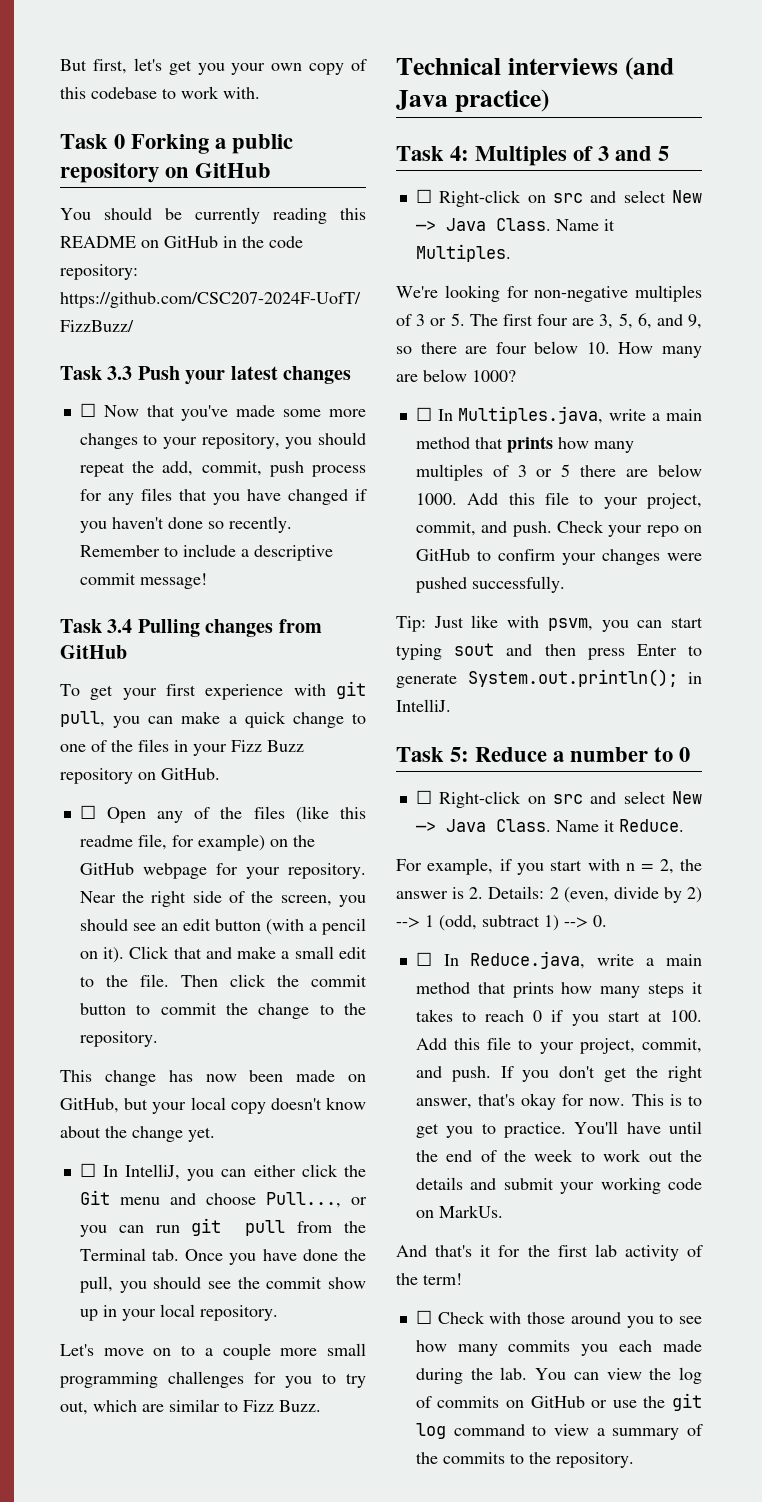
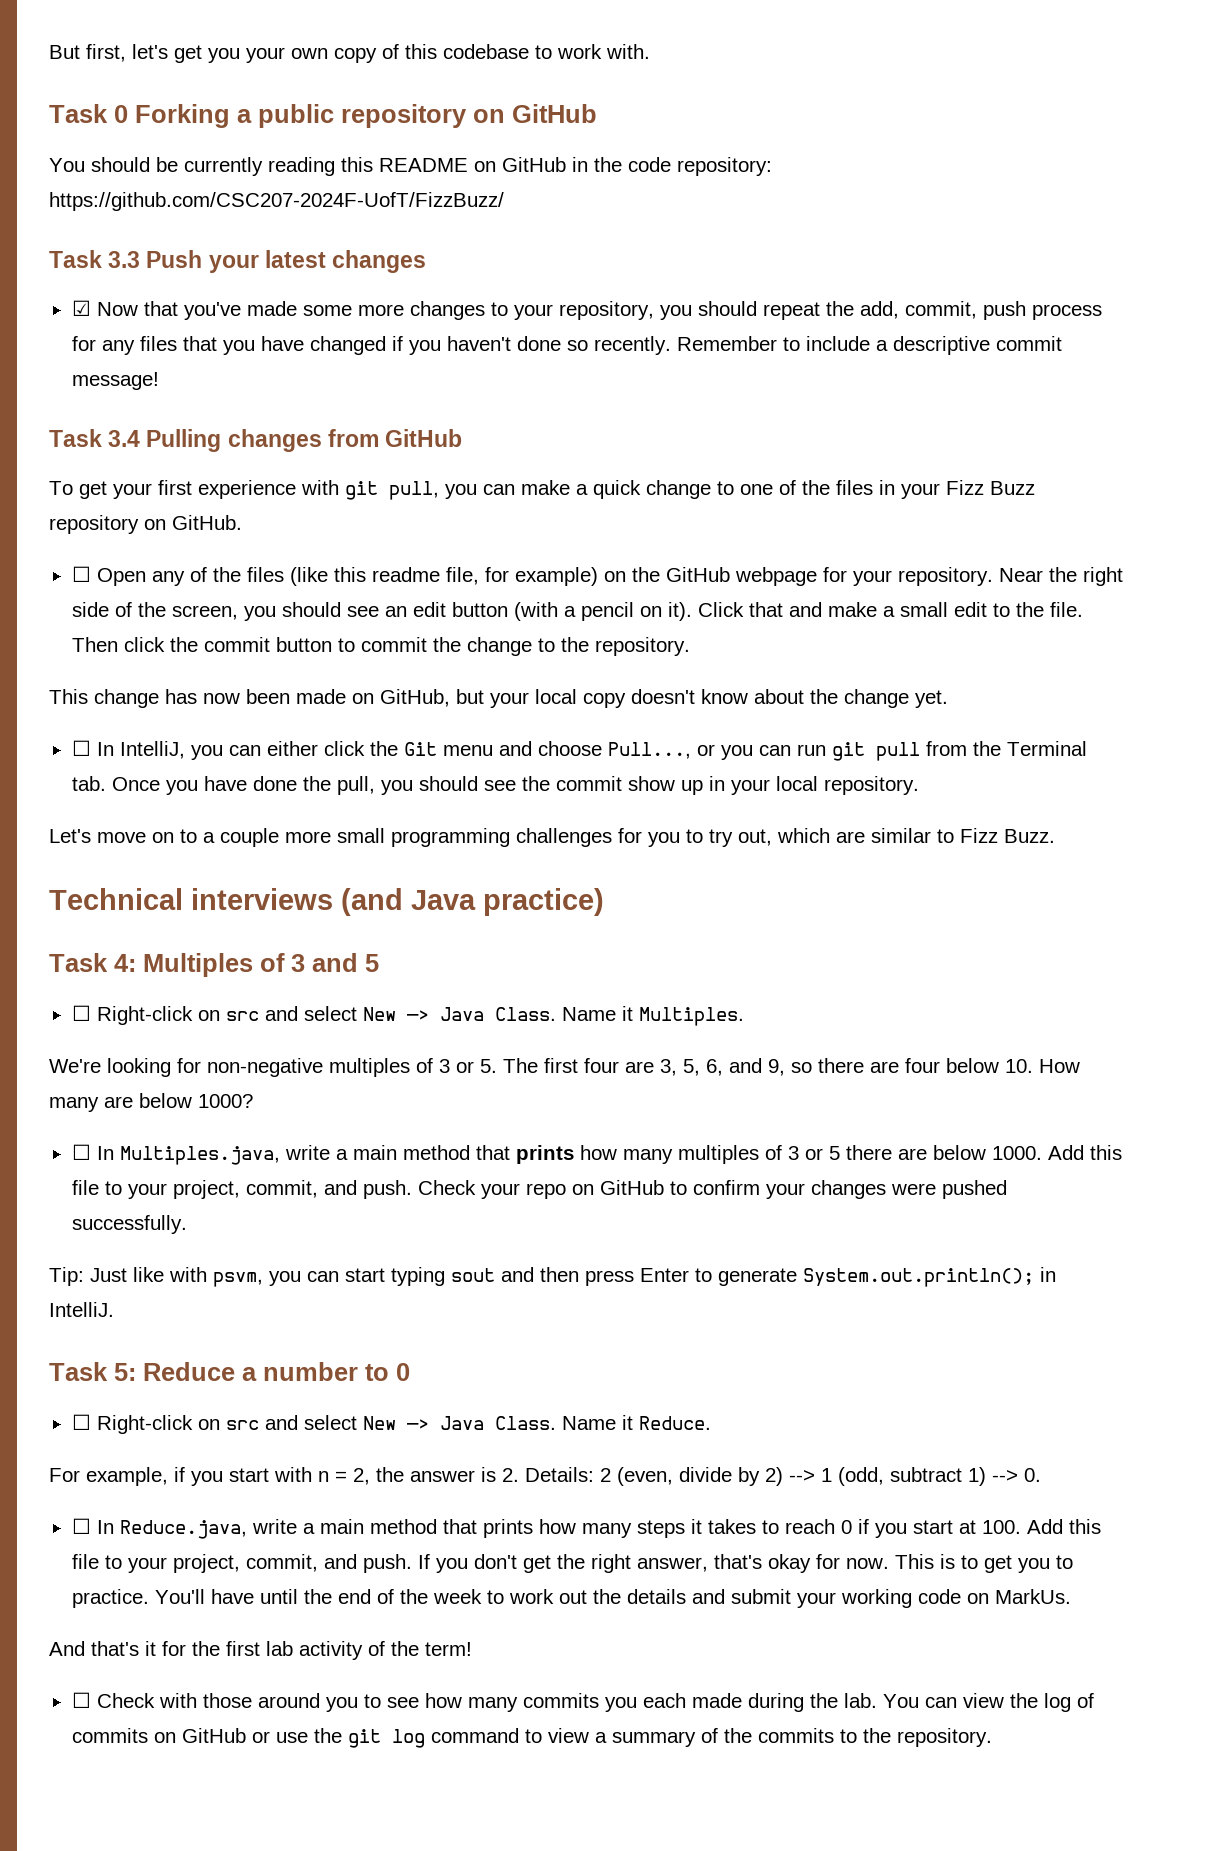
- ☐ Now that you've made some more changes to your repository, you should repeat the add, commit, push process for any files that you have changed if you haven't done so recently.
+ ☑ Now that you've made some more changes to your repository, you should repeat the add, commit, push process for any files that you have changed if you haven't done so recently.

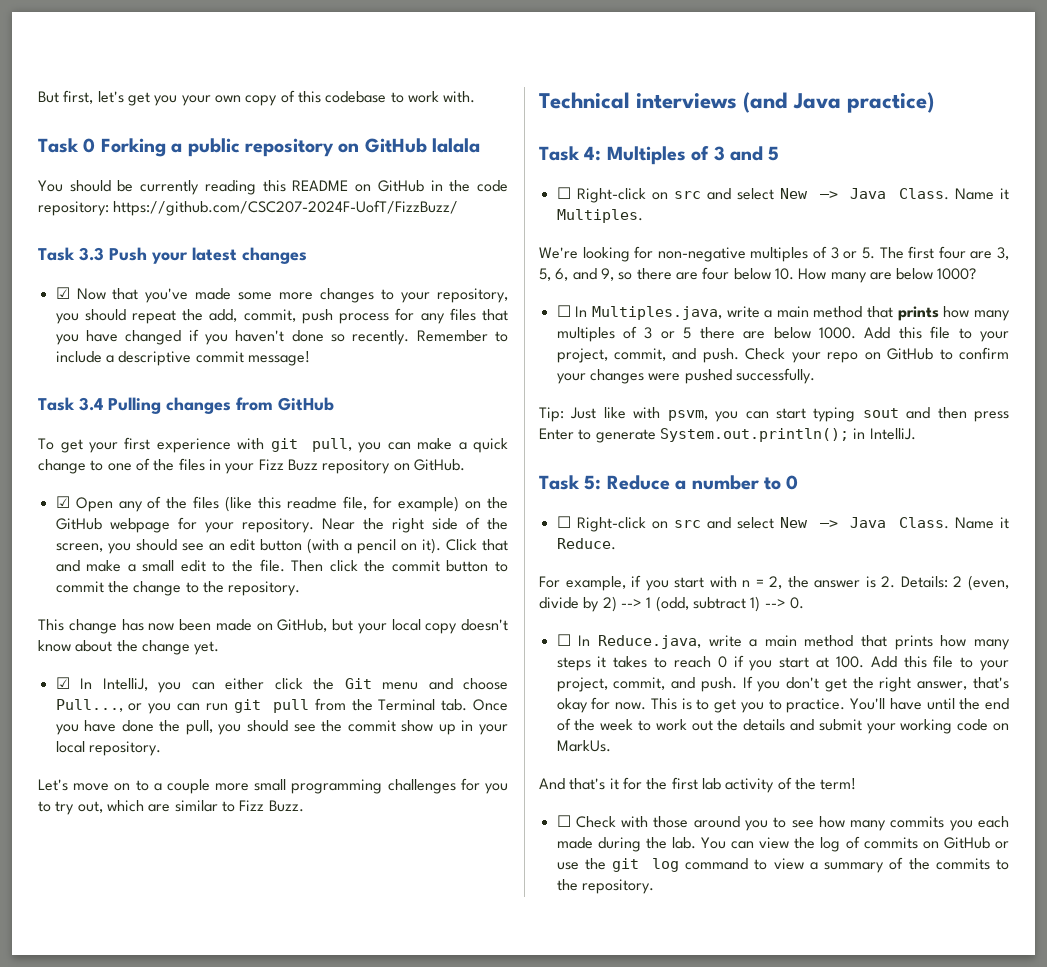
- Task 0 Forking a public repository on GitHub
+ Task 0 Forking a public repository on GitHub lalala
- ☐ Open any of the files (like this readme file, for example) on the GitHub webpage for your repository.
+ ☑ Open any of the files (like this readme file, for example) on the GitHub webpage for your repository.
- ☐ In IntelliJ, you can either click the Git menu and choose Pull..., or you can run git pull from the Terminal tab. Once you have done the pull, you should see the commit show up in your local repository.
+ ☑ In IntelliJ, you can either click the Git menu and choose Pull..., or you can run git pull from the Terminal tab. Once you have done the pull, you should see the commit show up in your local repository.

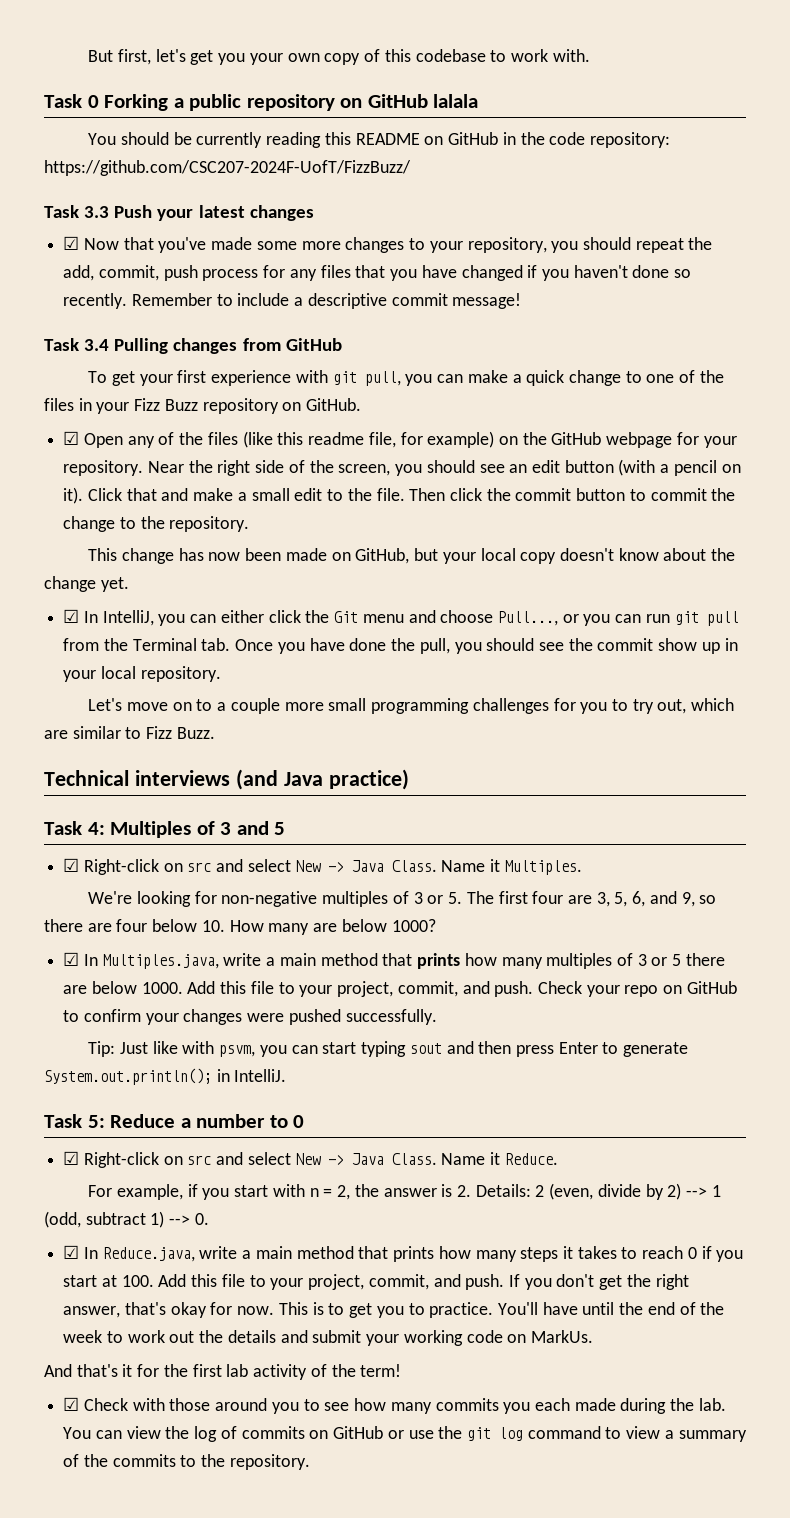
  Task 4: Multiples of 3 and 5
- ☐ Right-click on src and select New —> Java Class.
+ ☑ Right-click on src and select New —> Java Class.
- ☐ In Multiples.java, write a main method that prints how many multiples of 3 or 5 there are below 1000.
+ ☑ In Multiples.java, write a main method that prints how many multiples of 3 or 5 there are below 1000.
  Task 5: Reduce a number to 0
- ☐ Right-click on src and select New —> Java Class.
+ ☑ Right-click on src and select New —> Java Class.
- ☐ In Reduce.java, write a main method that prints how many steps it takes to reach 0 if you start at 100. Add this file to your project, commit, and push.
+ ☑ In Reduce.java, write a main method that prints how many steps it takes to reach 0 if you start at 100. Add this file to your project, commit, and push.
- ☐ Check with those around you to see how many commits you each made during the lab.
+ ☑ Check with those around you to see how many commits you each made during the lab.

